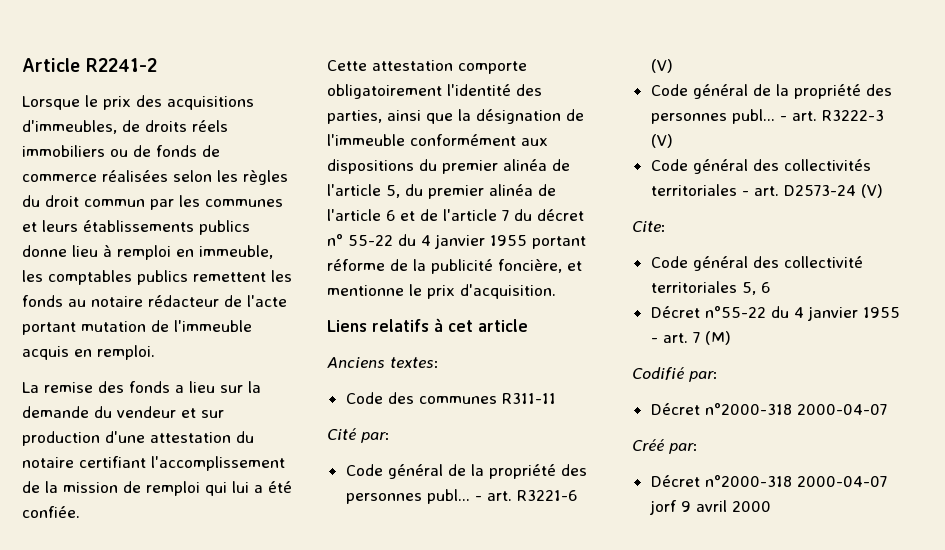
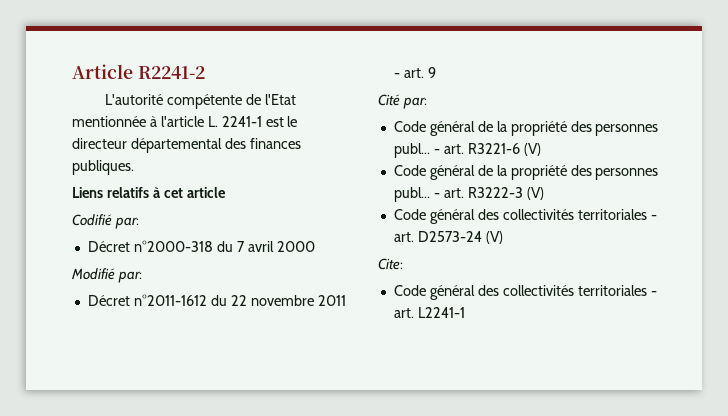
- Lorsque le prix des acquisitions d'immeubles, de droits réels immobiliers ou de fonds de commerce réalisées selon les règles du droit commun par les communes et leurs établissements publics donne lieu à remploi en immeuble, les comptables publics remettent les fonds au notaire rédacteur de l'acte portant mutation de l'immeuble acquis en remploi.
- La remise des fonds a lieu sur la demande du vendeur et sur production d'une attestation du notaire certifiant l'accomplissement de la mission de remploi qui lui a été confiée.
- Cette attestation comporte obligatoirement l'identité des parties, ainsi que la désignation de l'immeuble conformément aux dispositions du premier alinéa de l'article 5, du premier alinéa de l'article 6 et de l'article 7 du décret n° 55-22 du 4 janvier 1955 portant réforme de la publicité foncière, et mentionne le prix d'acquisition.
+ L'autorité compétente de l'Etat mentionnée à l'article L. 2241-1 est le directeur départemental des finances publiques.
- Anciens textes:
- Code des communes R311-11
+ Codifié par:
+ Décret n°2000-318 du 7 avril 2000
+ Modifié par:
+ Décret n°2011-1612 du 22 novembre 2011 - art. 9
- Code général des collectivité territoriales 5, 6
- Décret n°55-22 du 4 janvier 1955 - art. 7 (M)
- Codifié par:
- Décret n°2000-318 2000-04-07
- Créé par:
- Décret n°2000-318 2000-04-07 jorf 9 avril 2000
+ Code général des collectivités territoriales - art. L2241-1

